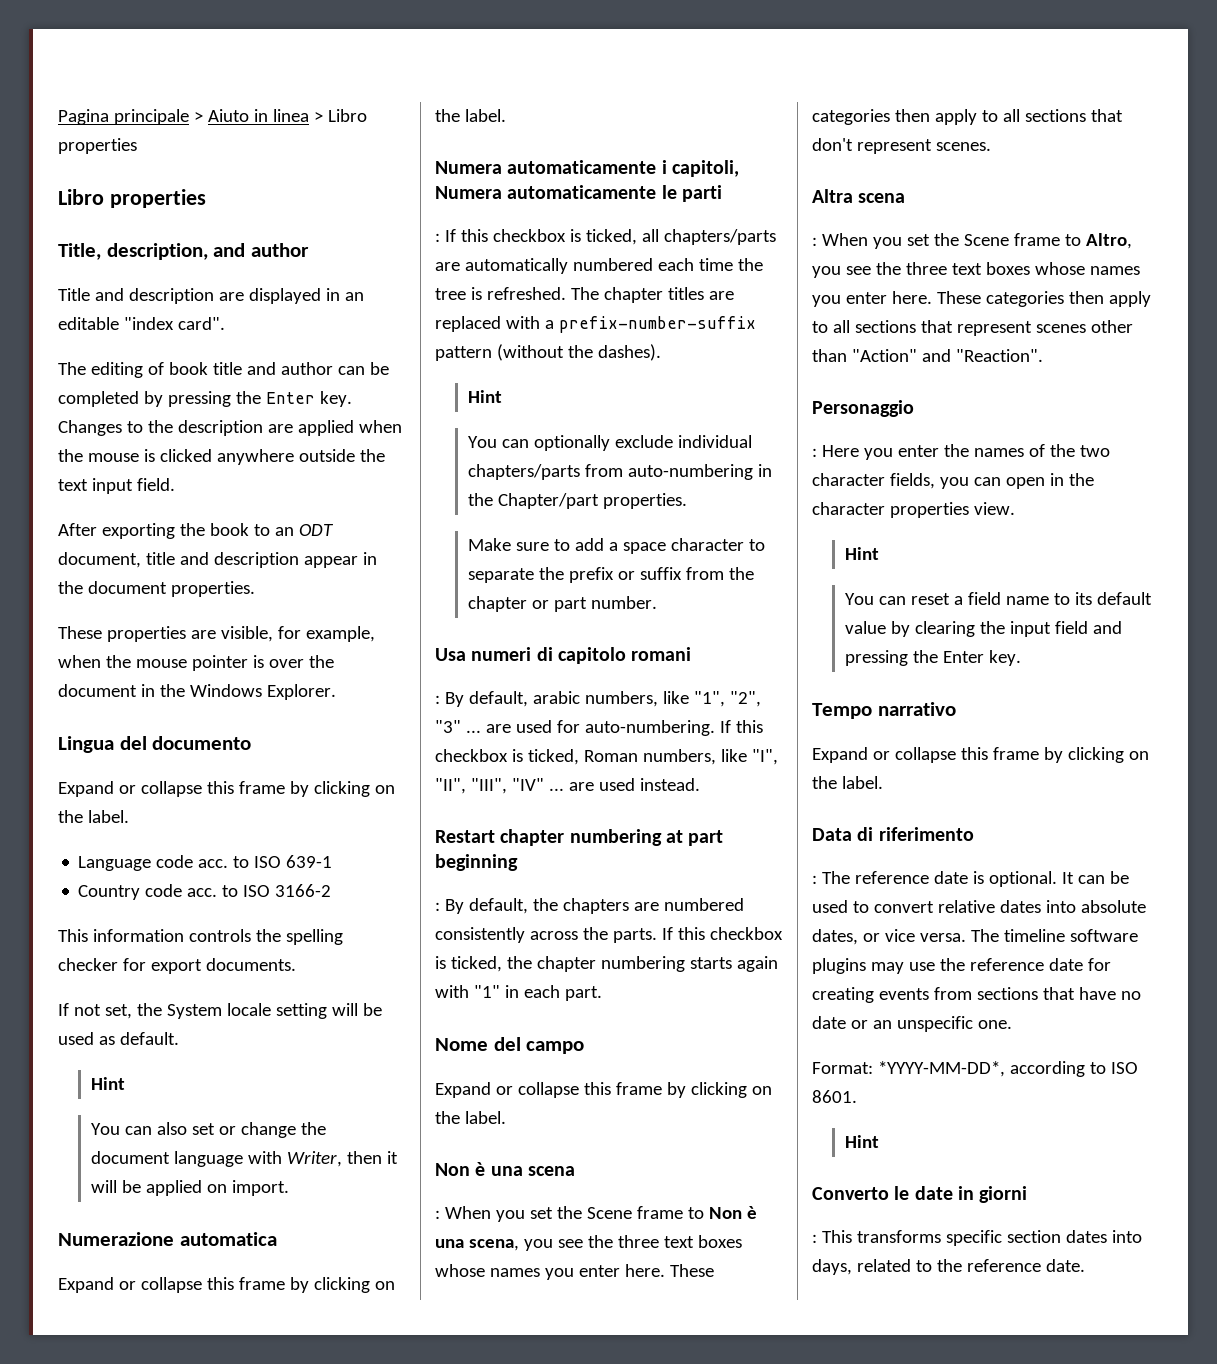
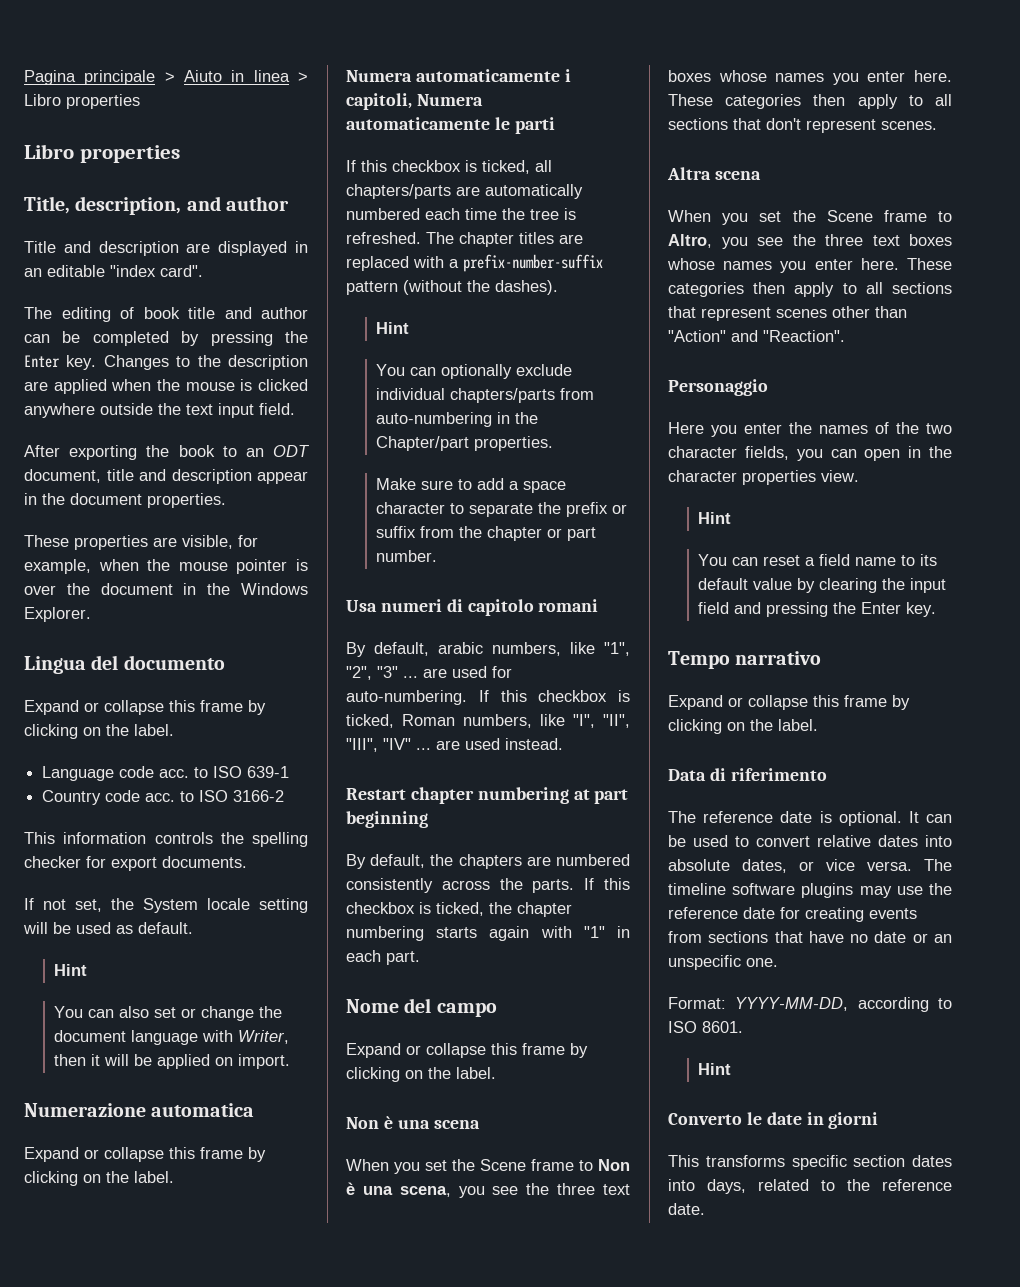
- : If this checkbox is ticked, all chapters/parts are automatically numbered each time the tree is refreshed.
+ If this checkbox is ticked, all chapters/parts are automatically numbered each time the tree is refreshed.
- : By default, arabic numbers, like "1", "2", "3" ... are used for auto-numbering.
+ By default, arabic numbers, like "1", "2", "3" ... are used for auto-numbering.
- : By default, the chapters are numbered consistently across the parts.
+ By default, the chapters are numbered consistently across the parts.
- : When you set the Scene frame to Non è una scena, you see the three text boxes whose names you enter here.
+ When you set the Scene frame to Non è una scena, you see the three text boxes whose names you enter here.
- : When you set the Scene frame to Altro, you see the three text boxes whose names you enter here.
+ When you set the Scene frame to Altro, you see the three text boxes whose names you enter here.
- : Here you enter the names of the two character fields, you can open in the character properties view.
+ Here you enter the names of the two character fields, you can open in the character properties view.
- : The reference date is optional.
+ The reference date is optional.
- Format: *YYYY-MM-DD*, according to ISO 8601.
+ Format: YYYY-MM-DD, according to ISO 8601.
- : This transforms specific section dates into days, related to the reference date.
+ This transforms specific section dates into days, related to the reference date.

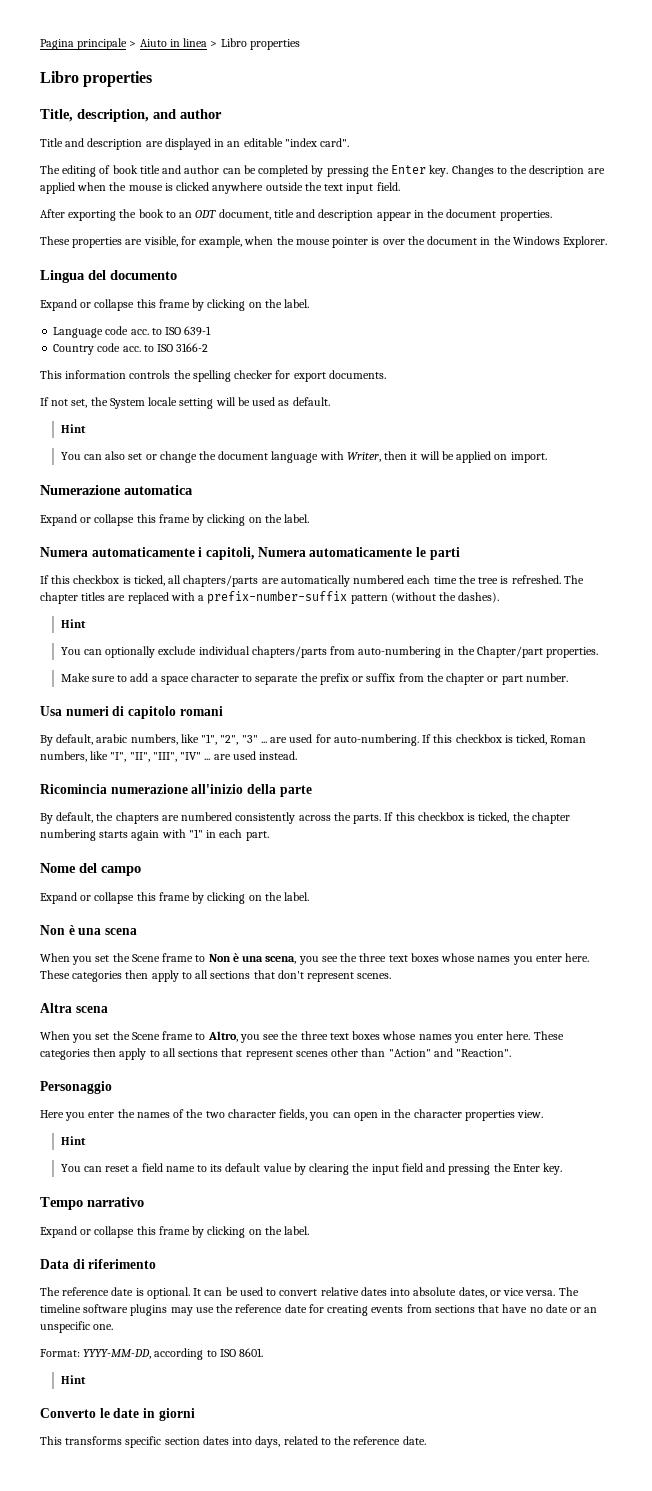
- Restart chapter numbering at part beginning
+ Ricomincia numerazione all'inizio della parte

